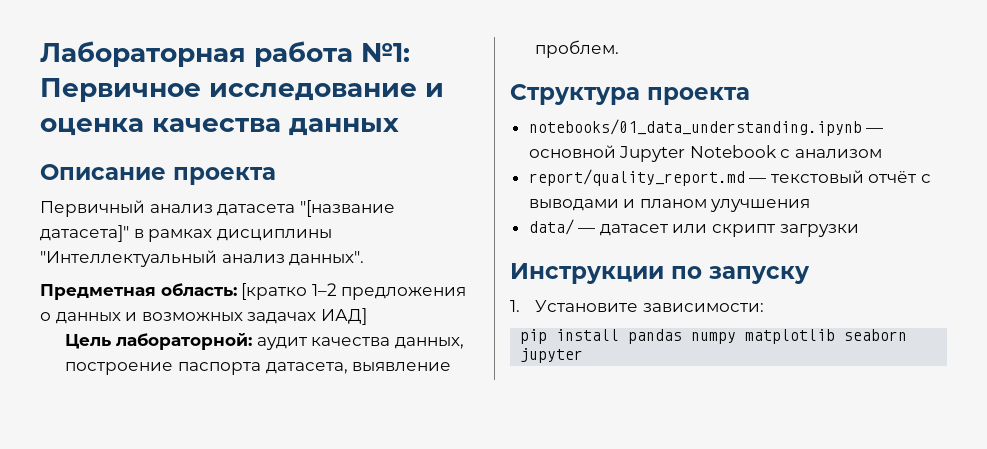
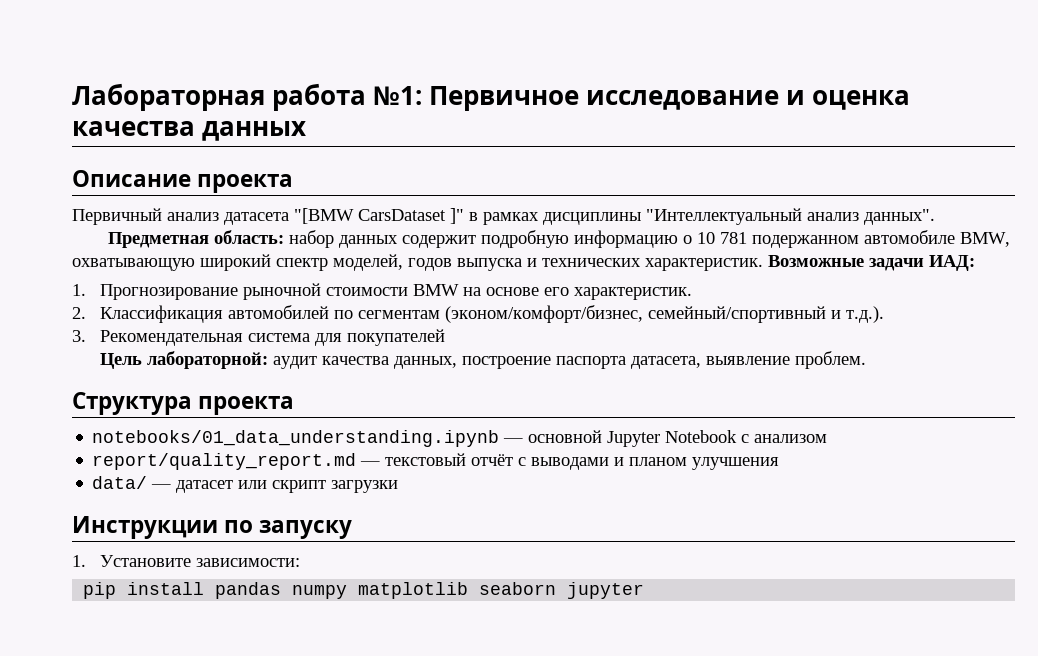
- Первичный анализ датасета "[название датасета]" в рамках дисциплины "Интеллектуальный анализ данных".
+ Первичный анализ датасета "[BMW CarsDataset ]" в рамках дисциплины "Интеллектуальный анализ данных".
- Предметная область: [кратко 1–2 предложения о данных и возможных задачах ИАД]
+ Предметная область: набор данных содержит подробную информацию о 10 781 подержанном автомобиле BMW, охватывающую широкий спектр моделей, годов выпуска и технических характеристик. Возможные задачи ИАД:
+ 1. Прогнозирование рыночной стоимости BMW на основе его характеристик.
+ 2. Классификация автомобилей по сегментам (эконом/комфорт/бизнес, семейный/спортивный и т.д.).
+ 3. Рекомендательная система для покупателей

